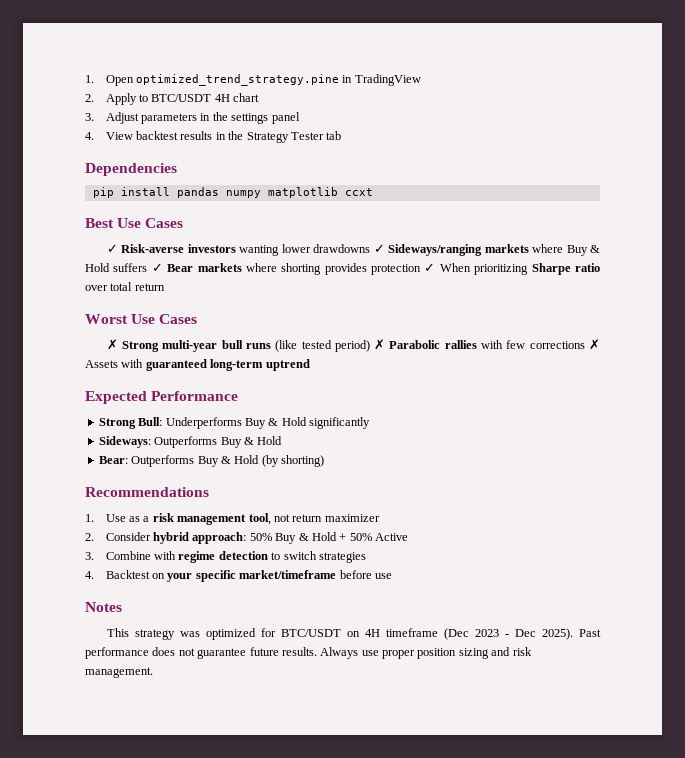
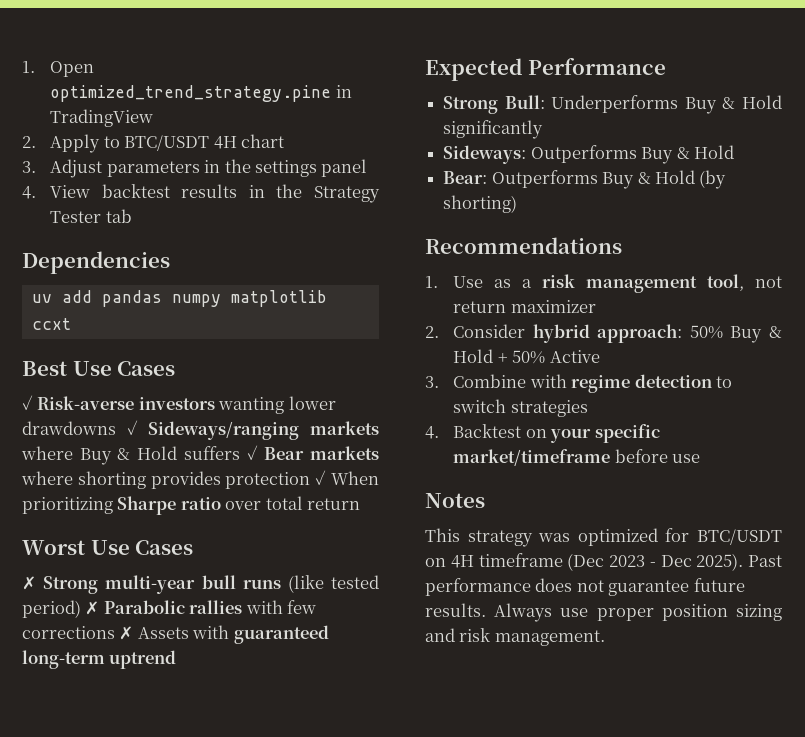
- pip install pandas numpy matplotlib ccxt
+ uv add pandas numpy matplotlib ccxt

